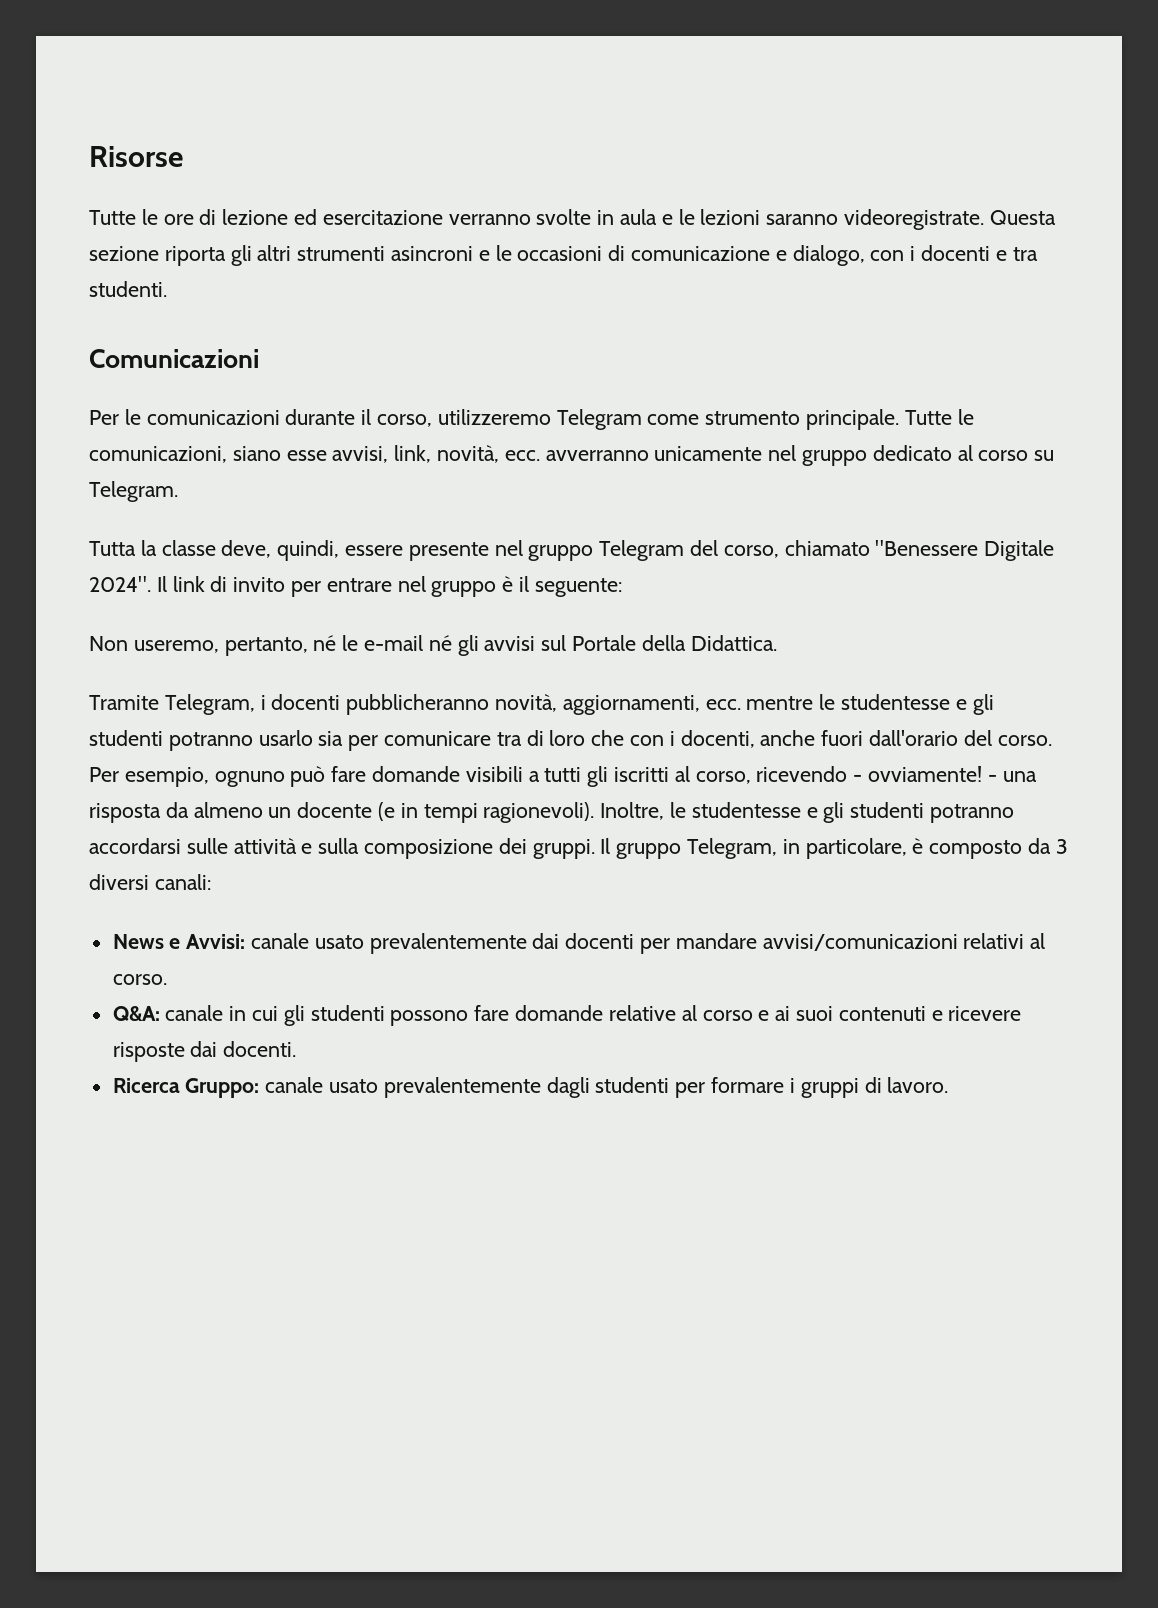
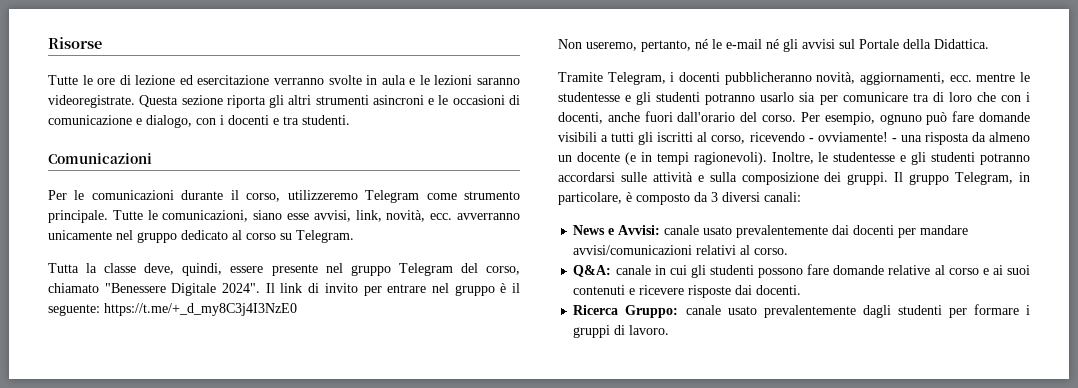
- Il link di invito per entrare nel gruppo è il seguente:
+ Il link di invito per entrare nel gruppo è il seguente: https://t.me/+_d_my8C3j4I3NzE0

